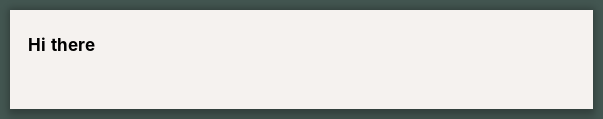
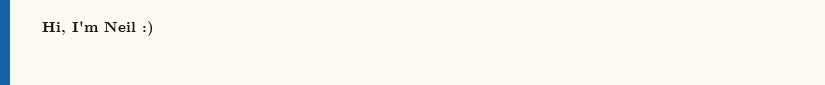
- Hi there
+ Hi, I'm Neil :)

